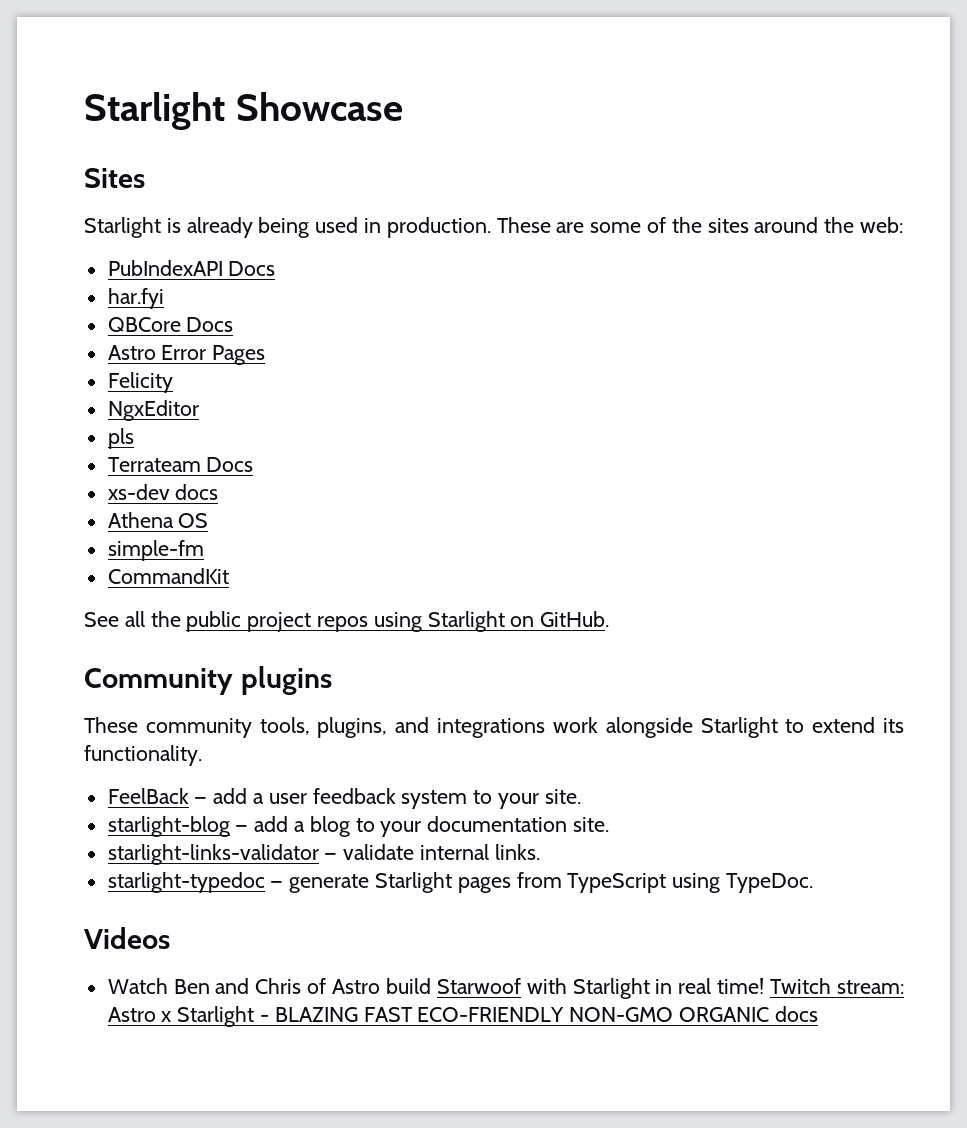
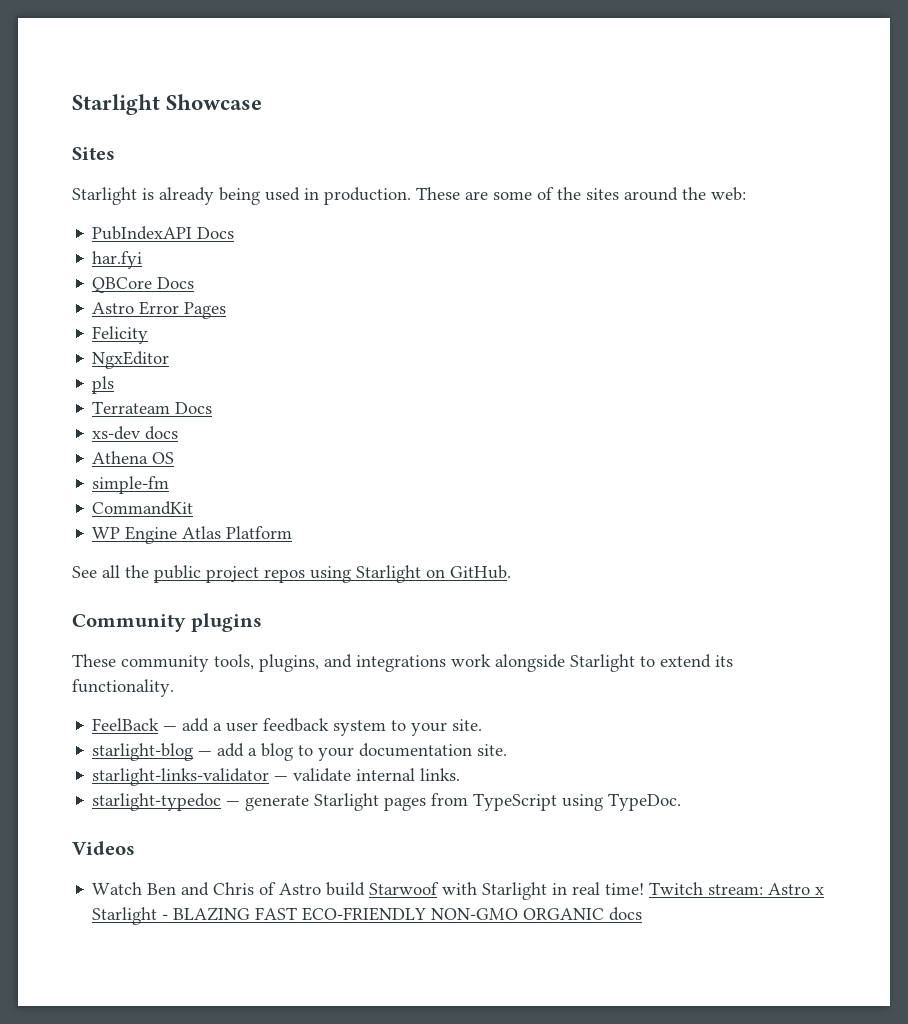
+ WP Engine Atlas Platform

